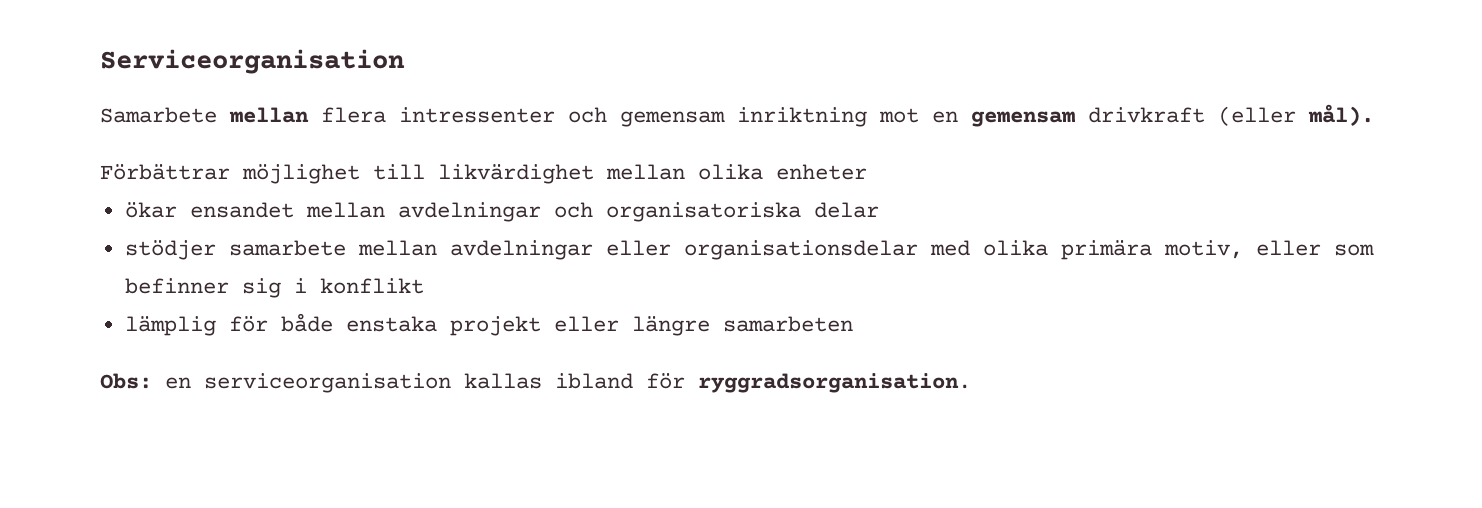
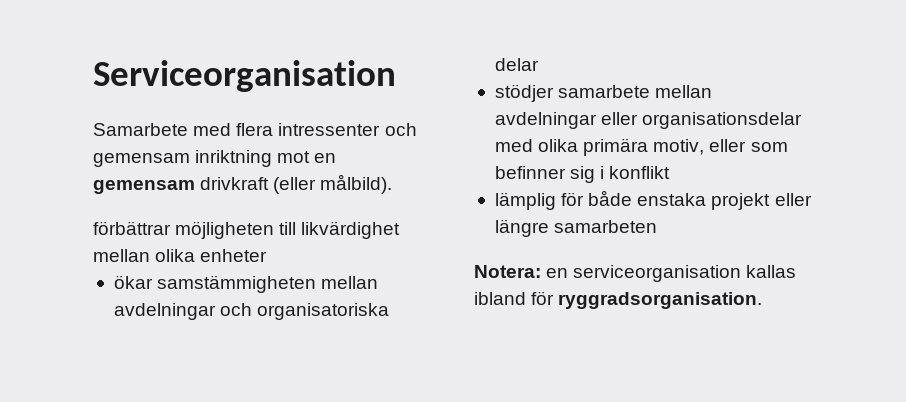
- Samarbete mellan flera intressenter och gemensam inriktning mot en gemensam drivkraft (eller mål).
- Förbättrar möjlighet till likvärdighet mellan olika enheter
+ Samarbete med flera intressenter och gemensam inriktning mot en gemensam drivkraft (eller målbild).
+ förbättrar möjligheten till likvärdighet mellan olika enheter
- ökar ensandet mellan avdelningar och organisatoriska delar
+ ökar samstämmigheten mellan avdelningar och organisatoriska delar
- Obs: en serviceorganisation kallas ibland för ryggradsorganisation.
+ Notera: en serviceorganisation kallas ibland för ryggradsorganisation.

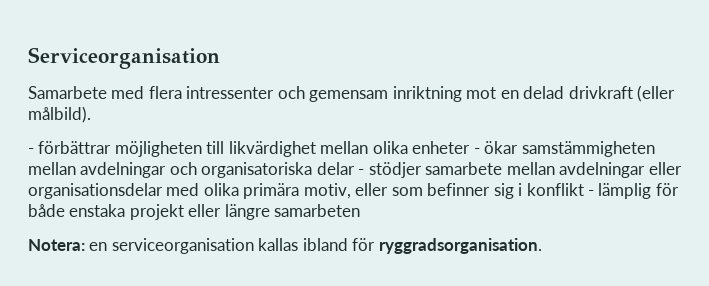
- Samarbete med flera intressenter och gemensam inriktning mot en gemensam drivkraft (eller målbild).
+ Samarbete med flera intressenter och gemensam inriktning mot en delad drivkraft (eller målbild).
- förbättrar möjligheten till likvärdighet mellan olika enheter
- ökar samstämmigheten mellan avdelningar och organisatoriska delar
- stödjer samarbete mellan avdelningar eller organisationsdelar med olika primära motiv, eller som befinner sig i konflikt
- lämplig för både enstaka projekt eller längre samarbeten
+ - förbättrar möjligheten till likvärdighet mellan olika enheter - ökar samstämmigheten mellan avdelningar och organisatoriska delar - stödjer samarbete mellan avdelningar eller organisationsdelar med olika primära motiv, eller som befinner sig i konflikt - lämplig för både enstaka projekt eller längre samarbeten

